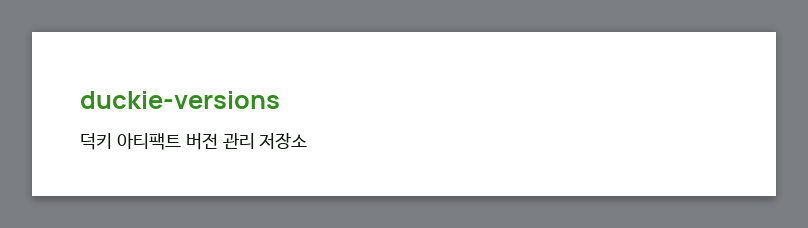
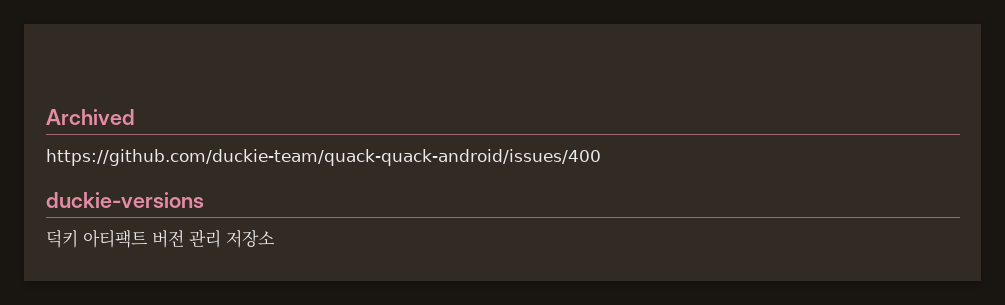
+ Archived
+ https://github.com/duckie-team/quack-quack-android/issues/400

